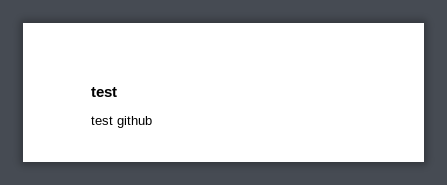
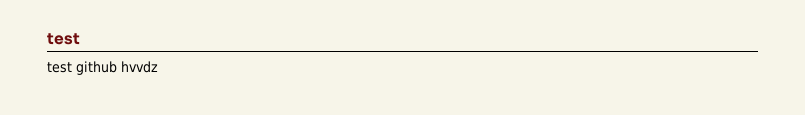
- test github
+ test github hvvdz

